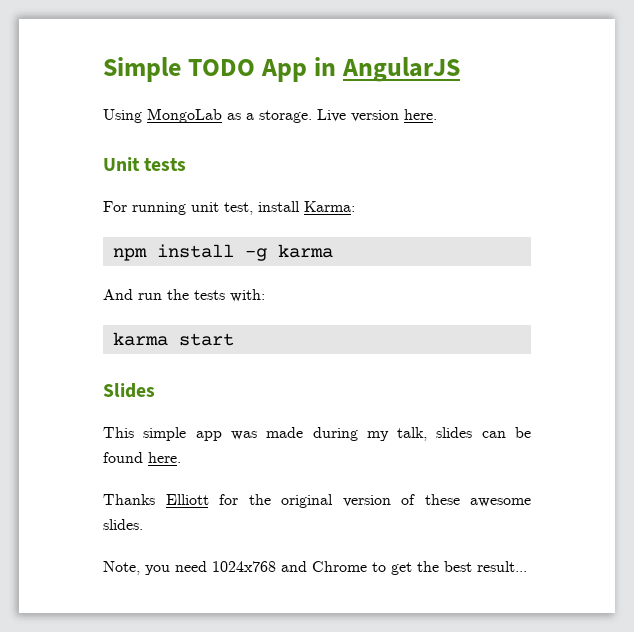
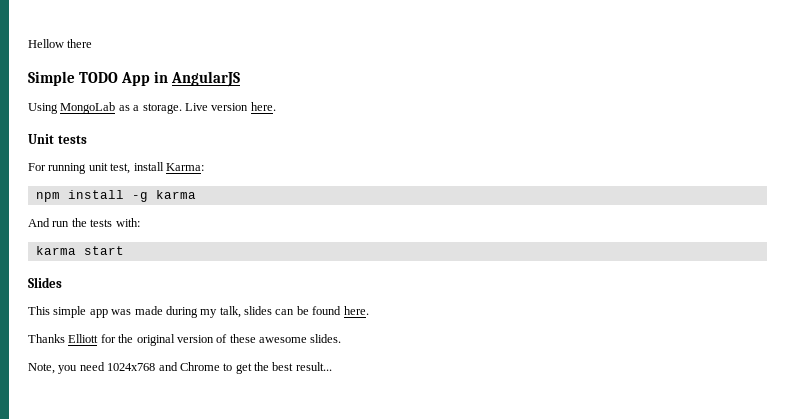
+ Hellow there

